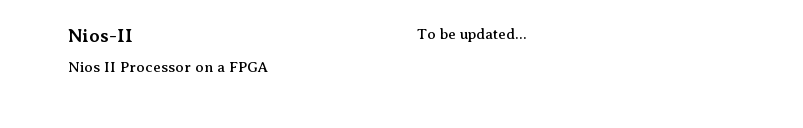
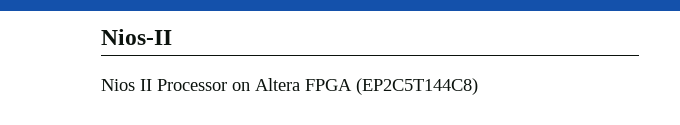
- Nios II Processor on a FPGA
- To be updated...
+ Nios II Processor on Altera FPGA (EP2C5T144C8)

